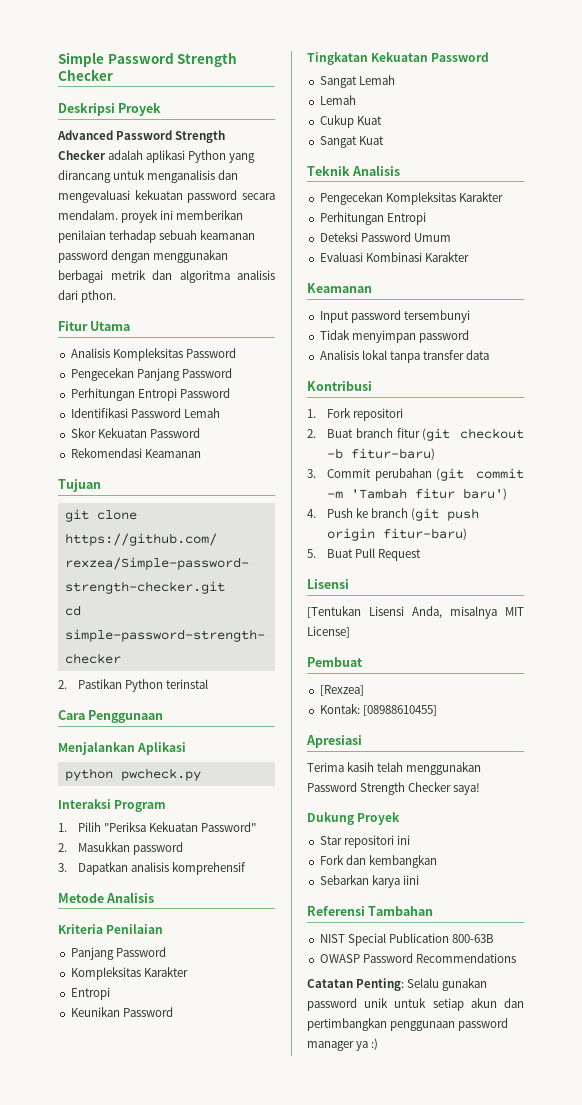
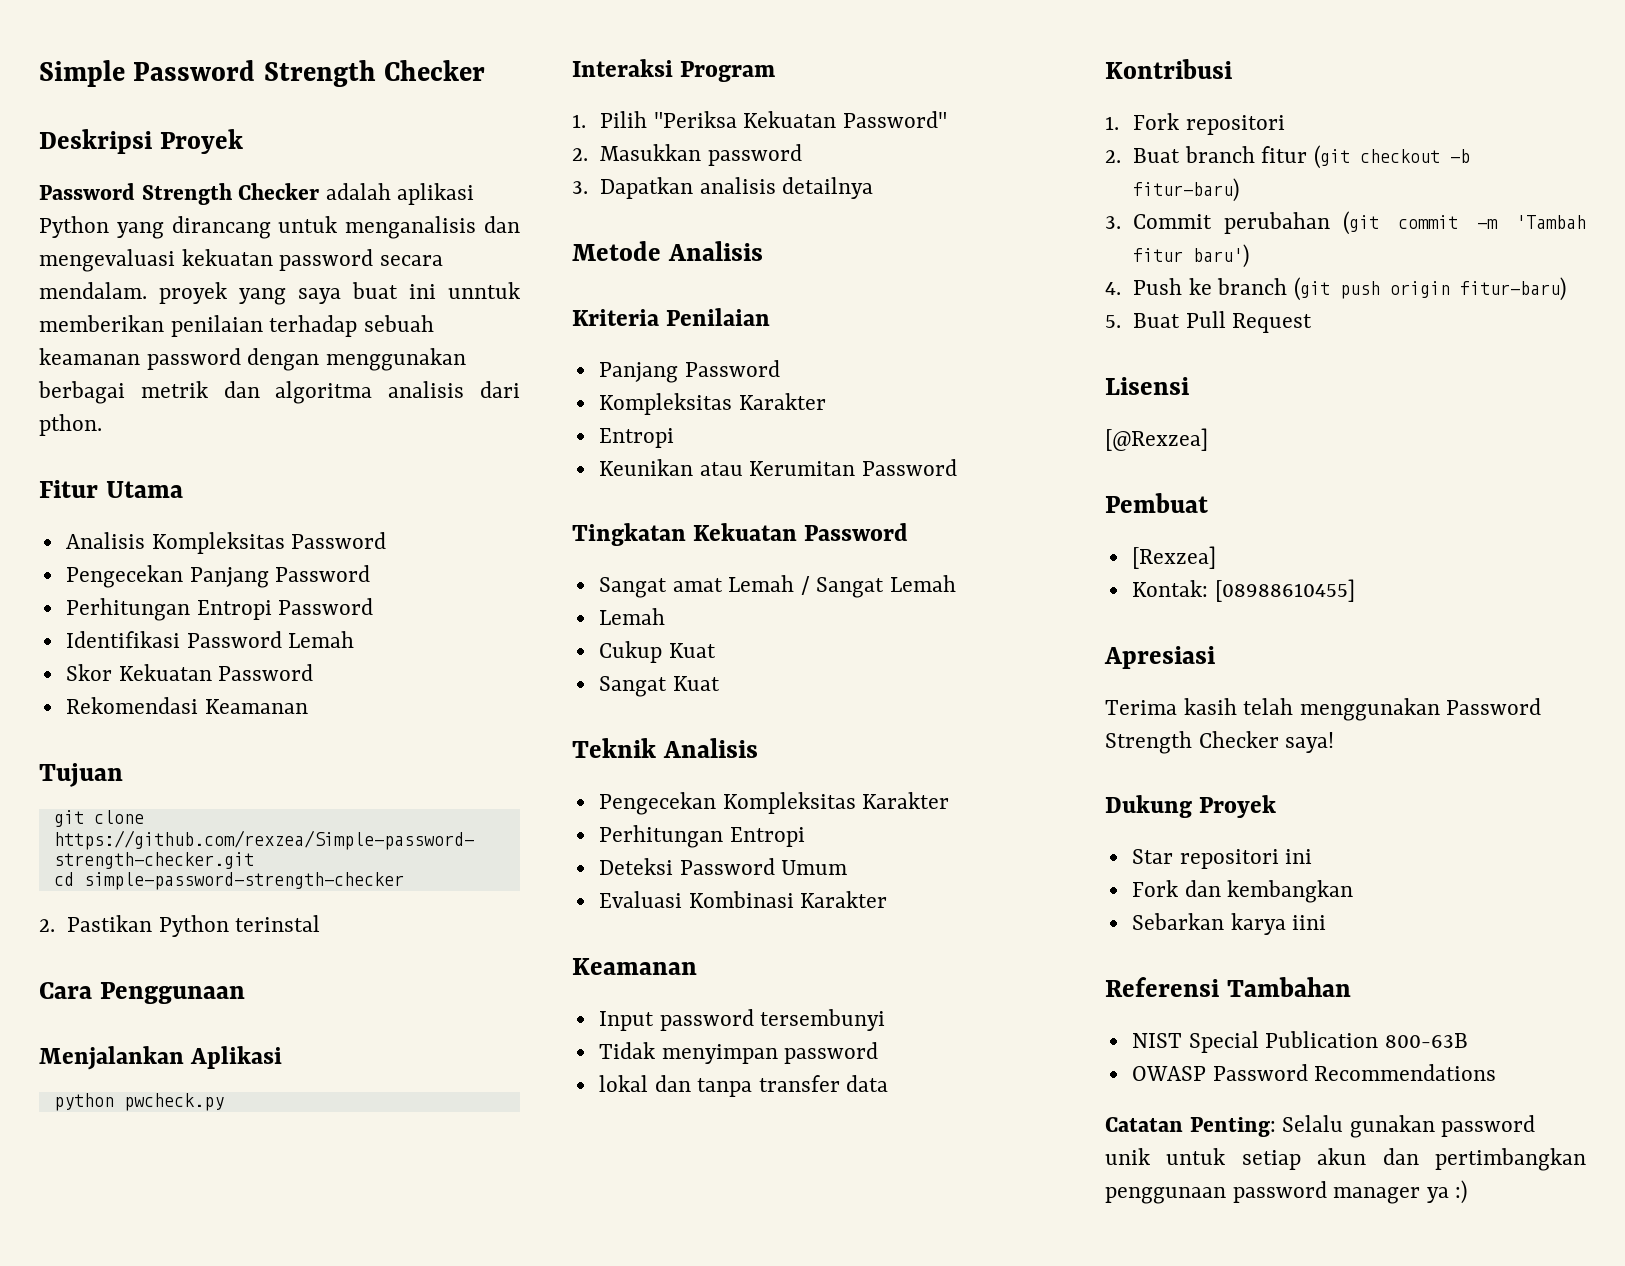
- Advanced Password Strength Checker adalah aplikasi Python yang dirancang untuk menganalisis dan mengevaluasi kekuatan password secara mendalam. proyek ini memberikan penilaian terhadap sebuah keamanan password dengan menggunakan berbagai metrik dan algoritma analisis dari pthon.
+ Password Strength Checker adalah aplikasi Python yang dirancang untuk menganalisis dan mengevaluasi kekuatan password secara mendalam. proyek yang saya buat ini unntuk memberikan penilaian terhadap sebuah keamanan password dengan menggunakan berbagai metrik dan algoritma analisis dari pthon.
- 3. Dapatkan analisis komprehensif
+ 3. Dapatkan analisis detailnya
- Keunikan Password
+ Keunikan atau Kerumitan Password
- Sangat Lemah
+ Sangat amat Lemah / Sangat Lemah
- Analisis lokal tanpa transfer data
+ lokal dan tanpa transfer data
- [Tentukan Lisensi Anda, misalnya MIT License]
+ [@Rexzea]

